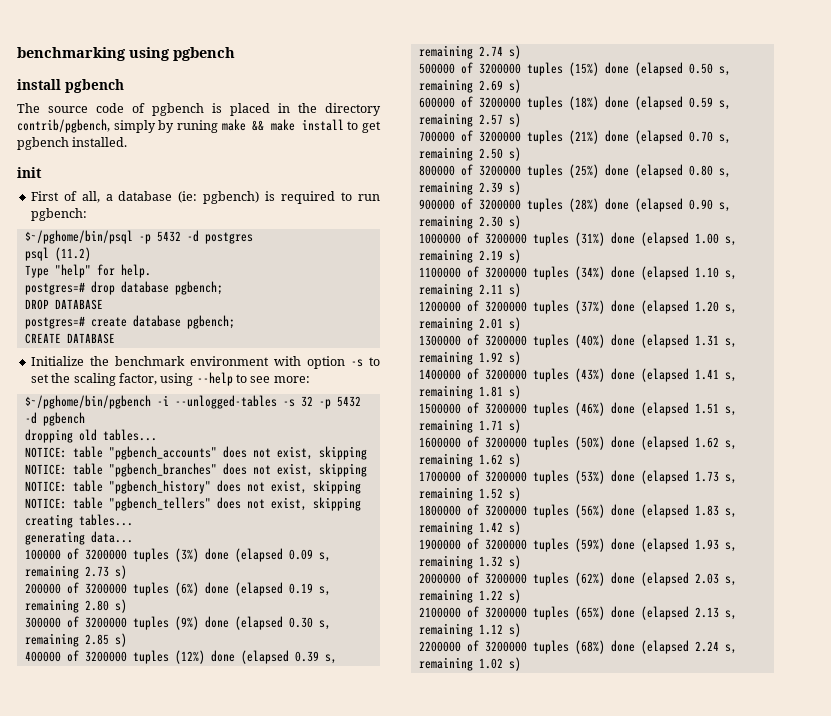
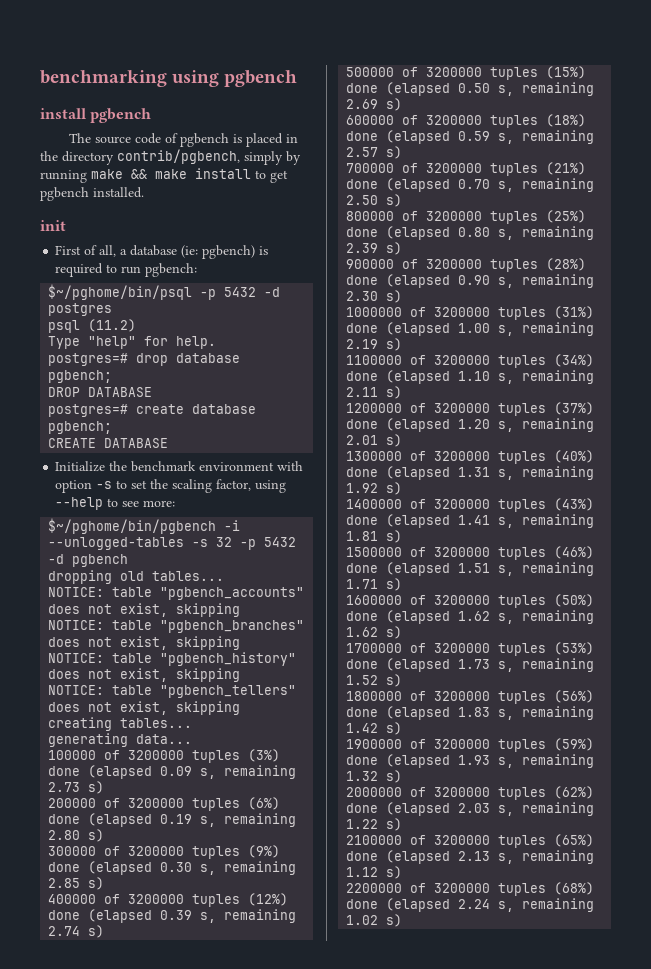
- The source code of pgbench is placed in the directory contrib/pgbench, simply by runing make && make install to get pgbench installed.
+ The source code of pgbench is placed in the directory contrib/pgbench, simply by running make && make install to get pgbench installed.

